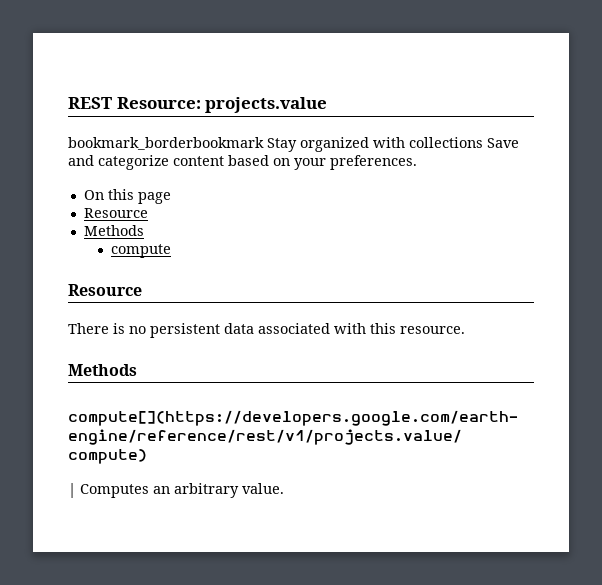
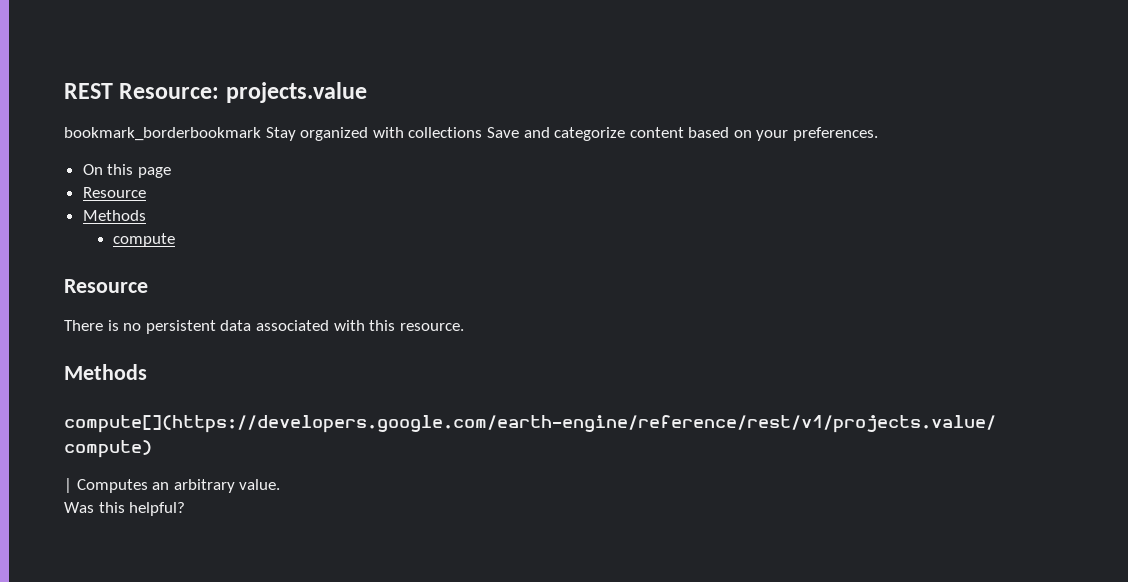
+ Was this helpful?

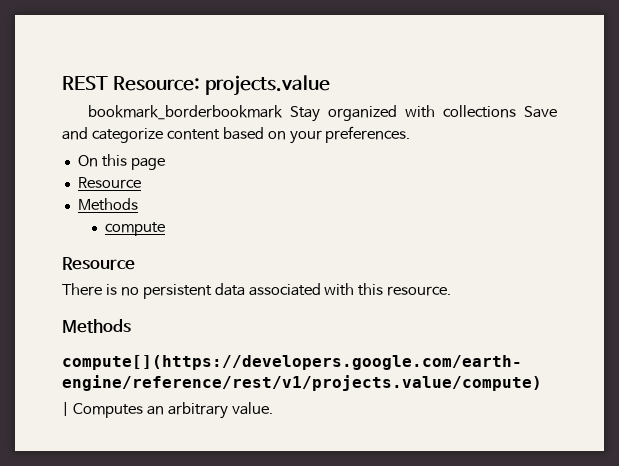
- Was this helpful?

